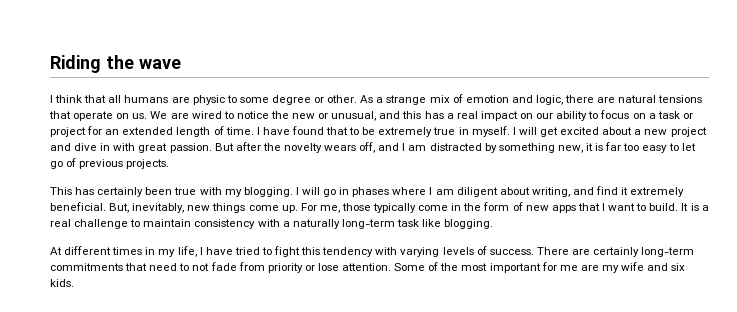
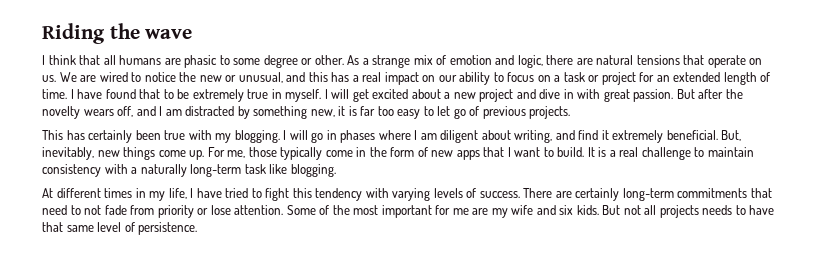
- I think that all humans are physic to some degree or other.
+ I think that all humans are phasic to some degree or other.
+ But not all projects needs to have that same level of persistence.

